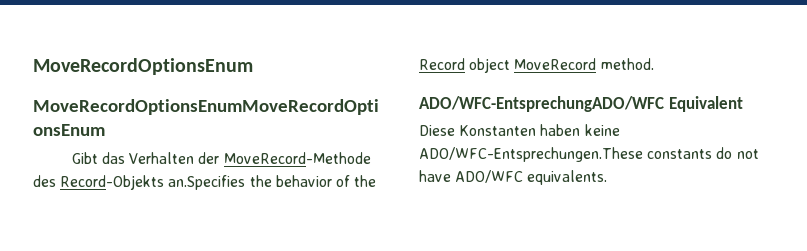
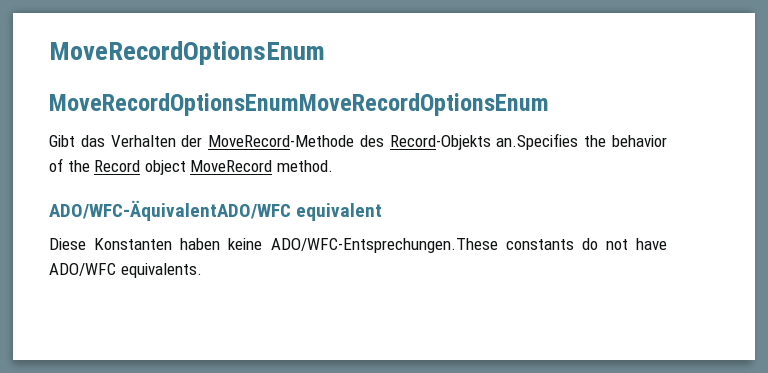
- ADO/WFC-EntsprechungADO/WFC Equivalent
+ ADO/WFC-ÄquivalentADO/WFC equivalent

